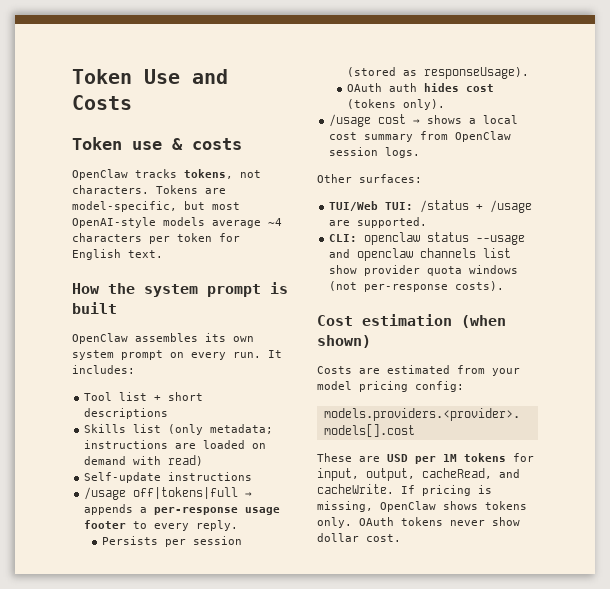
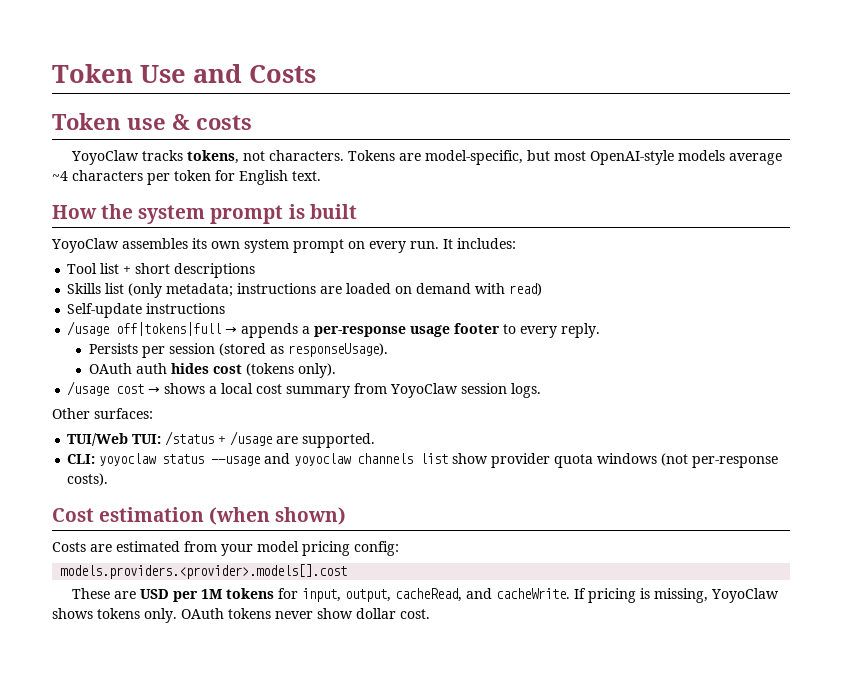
- OpenClaw tracks tokens, not characters.
+ YoyoClaw tracks tokens, not characters.
- OpenClaw assembles its own system prompt on every run.
+ YoyoClaw assembles its own system prompt on every run.
- /usage cost → shows a local cost summary from OpenClaw session logs.
+ /usage cost → shows a local cost summary from YoyoClaw session logs.
- CLI: openclaw status --usage and openclaw channels list show provider quota windows (not per-response costs).
+ CLI: yoyoclaw status --usage and yoyoclaw channels list show provider quota windows (not per-response costs).
- If pricing is missing, OpenClaw shows tokens only.
+ If pricing is missing, YoyoClaw shows tokens only.

